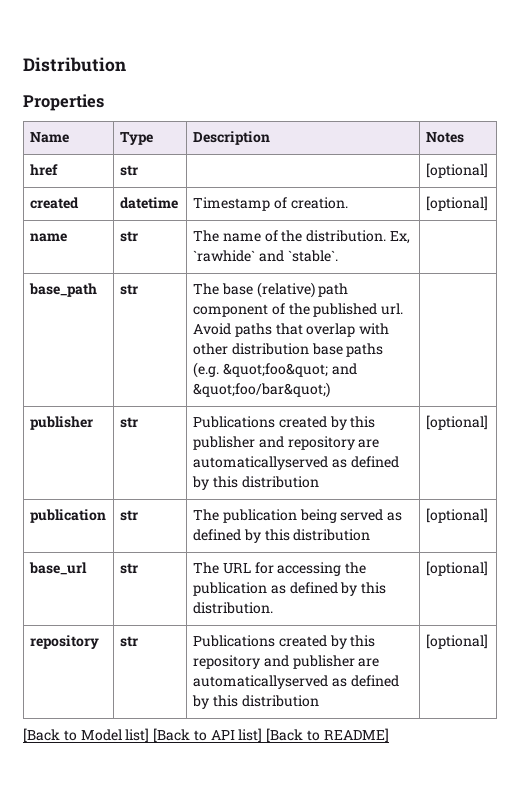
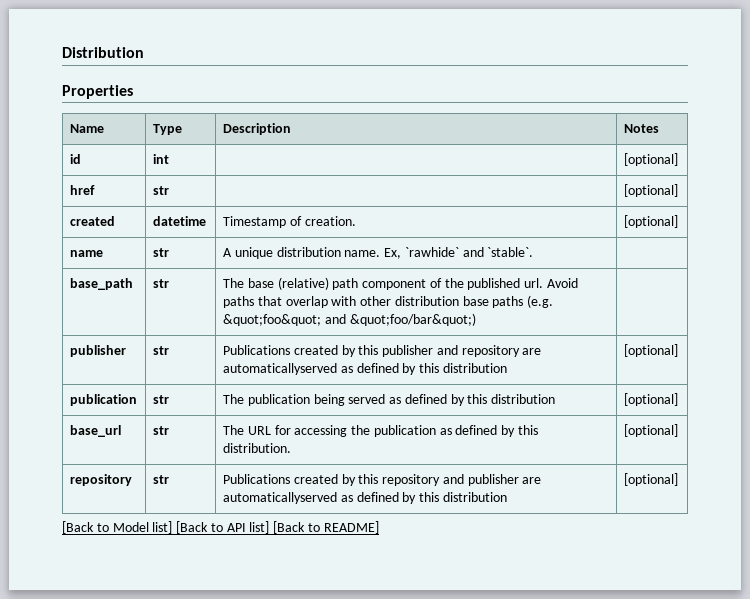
+ id | int | | [optional]
- name | str | The name of the distribution. Ex, `rawhide` and `stable`. |
+ name | str | A unique distribution name. Ex, `rawhide` and `stable`. |

